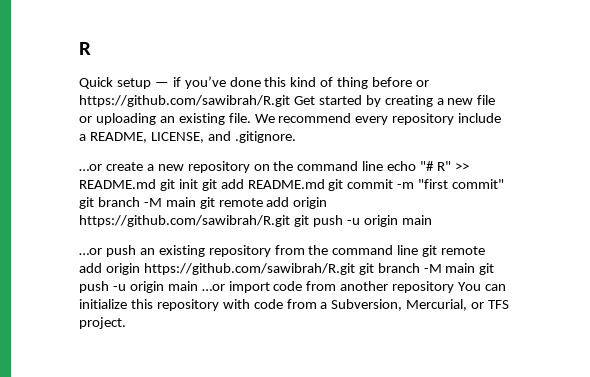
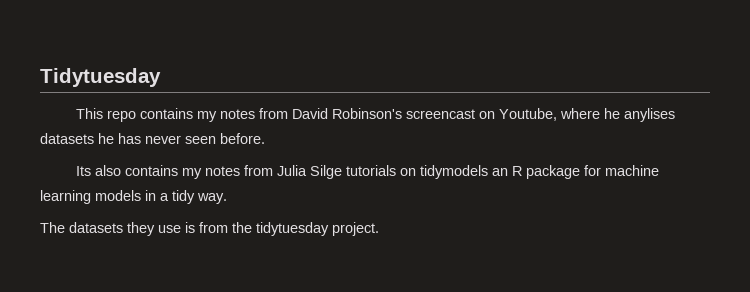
- R
- Quick setup — if you’ve done this kind of thing before or https://github.com/sawibrah/R.git Get started by creating a new file or uploading an existing file. We recommend every repository include a README, LICENSE, and .gitignore.
- …or create a new repository on the command line echo "# R" >> README.md git init git add README.md git commit -m "first commit" git branch -M main git remote add origin https://github.com/sawibrah/R.git git push -u origin main
- …or push an existing repository from the command line git remote add origin https://github.com/sawibrah/R.git git branch -M main git push -u origin main …or import code from another repository You can initialize this repository with code from a Subversion, Mercurial, or TFS project.
+ Tidytuesday
+ This repo contains my notes from David Robinson's screencast on Youtube, where he anylises datasets he has never seen before.
+ Its also contains my notes from Julia Silge tutorials on tidymodels an R package for machine learning models in a tidy way.
+ The datasets they use is from the tidytuesday project.

